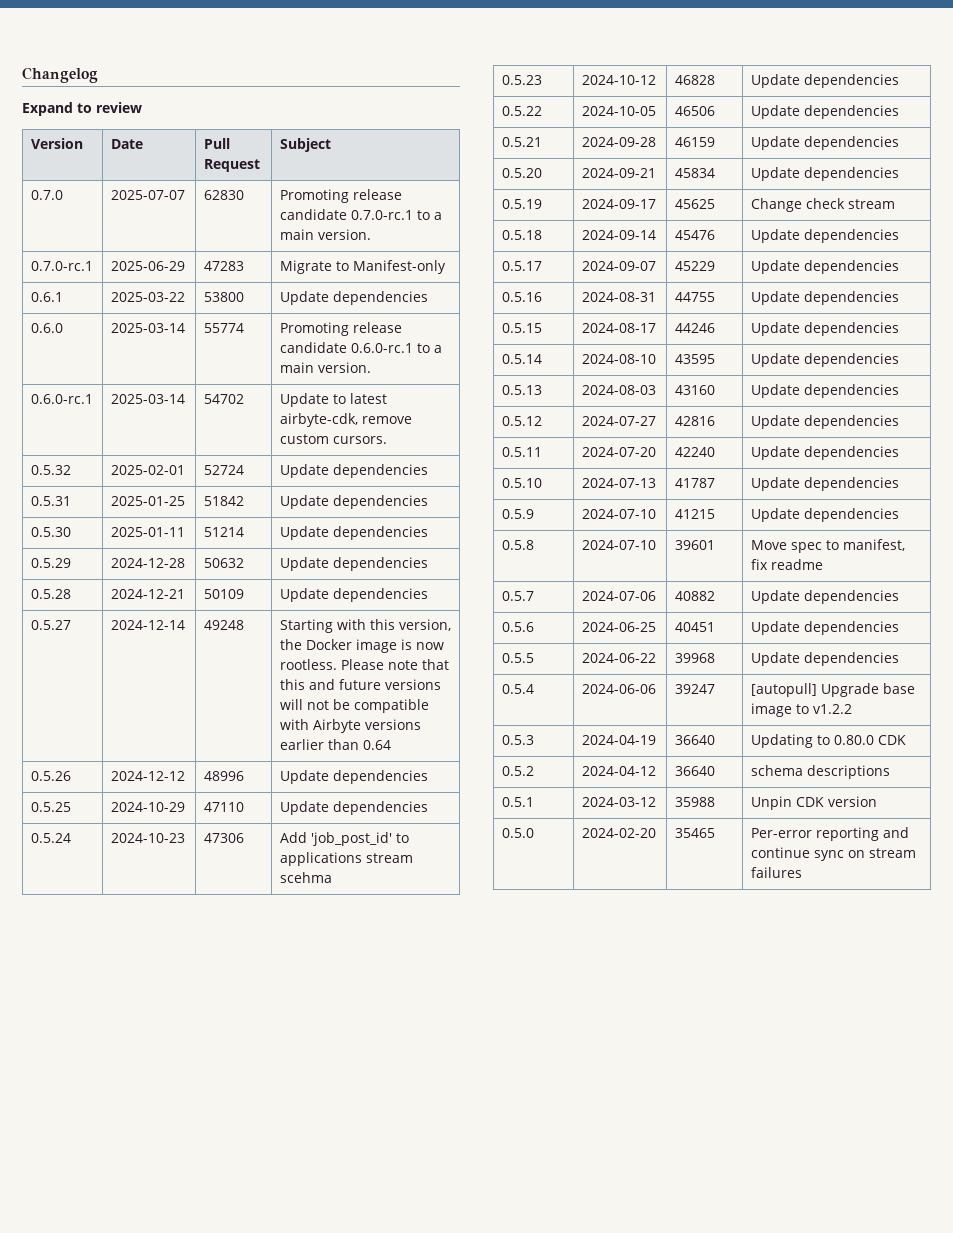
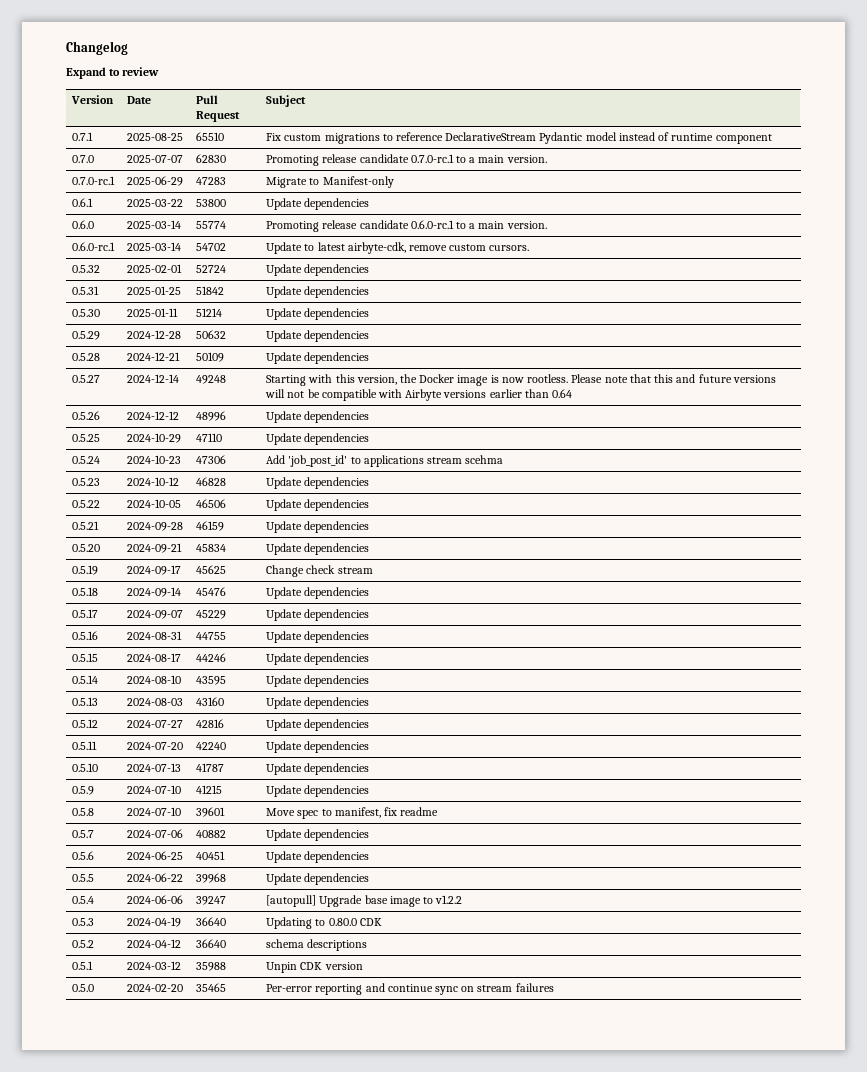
+ 0.7.1 | 2025-08-25 | 65510 | Fix custom migrations to reference DeclarativeStream Pydantic model instead of runtime component

